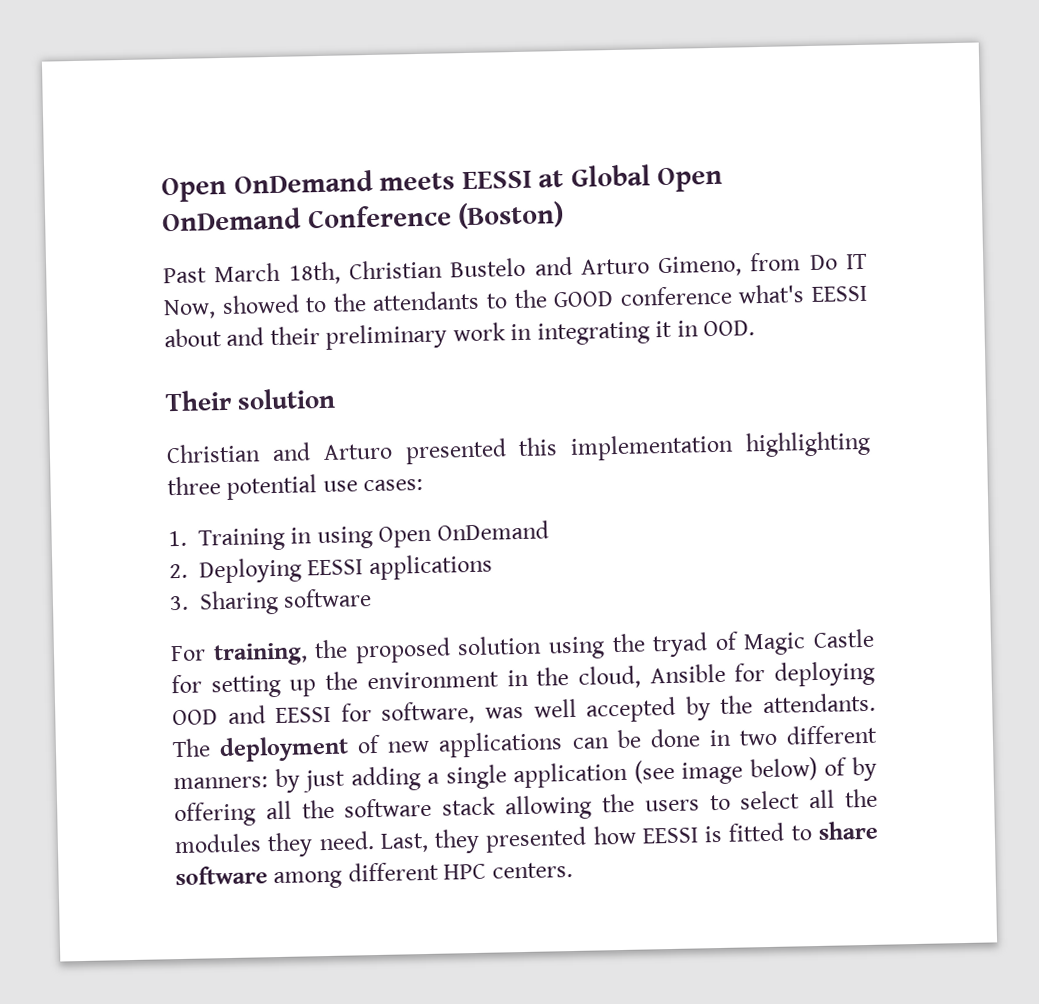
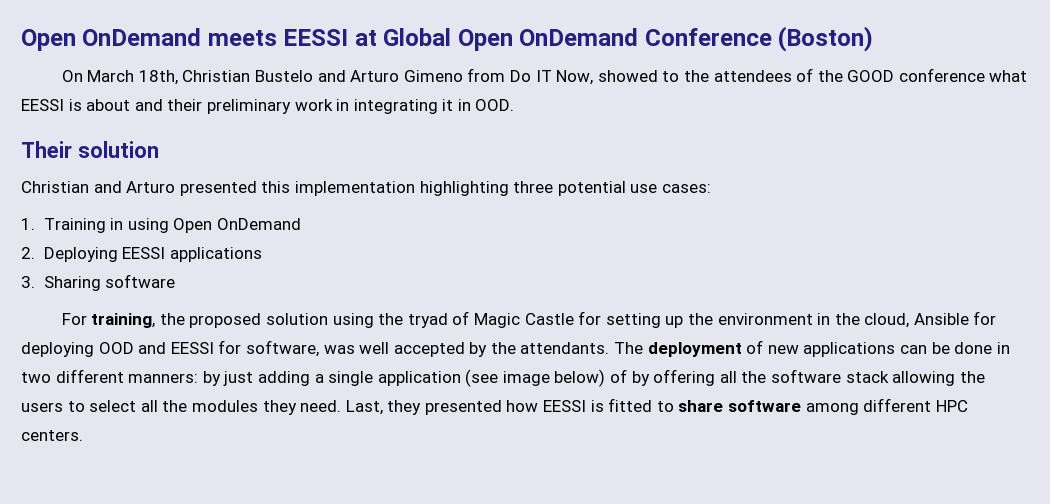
- Past March 18th, Christian Bustelo and Arturo Gimeno, from Do IT Now, showed to the attendants to the GOOD conference what's EESSI about and their preliminary work in integrating it in OOD.
+ On March 18th, Christian Bustelo and Arturo Gimeno from Do IT Now, showed to the attendees of the GOOD conference what EESSI is about and their preliminary work in integrating it in OOD.

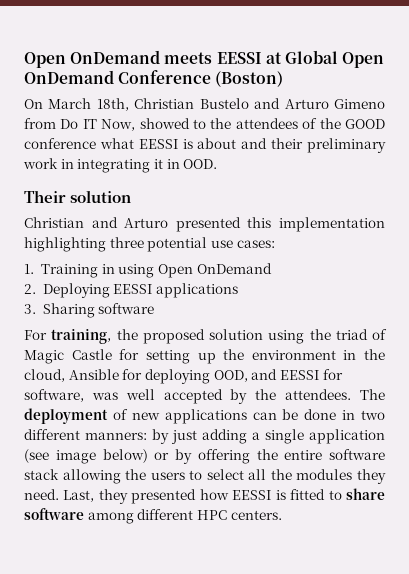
- For training, the proposed solution using the tryad of Magic Castle for setting up the environment in the cloud, Ansible for deploying OOD and EESSI for software, was well accepted by the attendants.
+ For training, the proposed solution using the triad of Magic Castle for setting up the environment in the cloud, Ansible for deploying OOD, and EESSI for software, was well accepted by the attendees.
- The deployment of new applications can be done in two different manners: by just adding a single application (see image below) of by offering all the software stack allowing the users to select all the modules they need.
+ The deployment of new applications can be done in two different manners: by just adding a single application (see image below) or by offering the entire software stack allowing the users to select all the modules they need.

